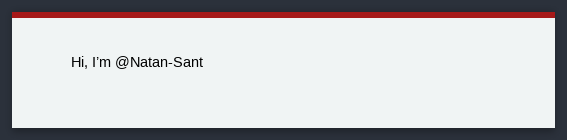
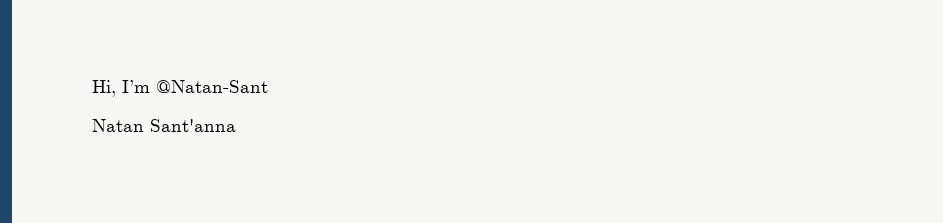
+ Natan Sant'anna

